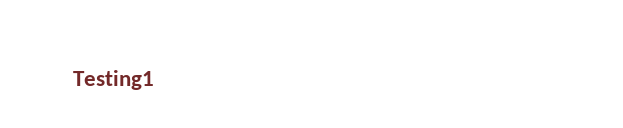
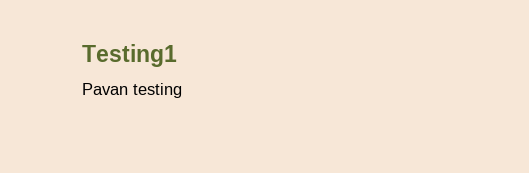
+ Pavan testing

